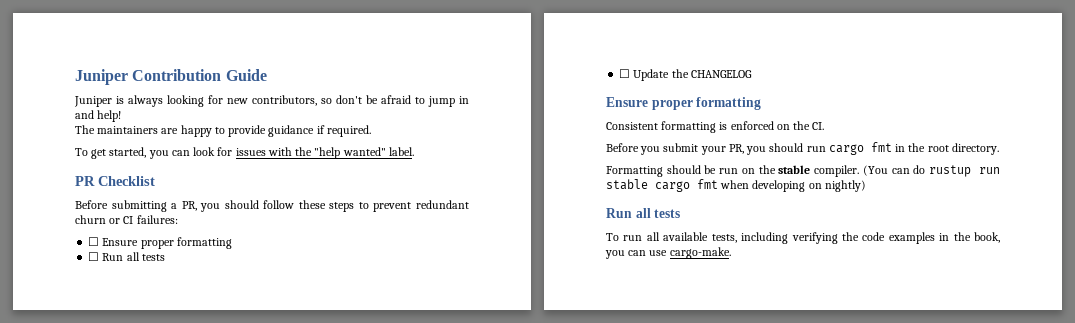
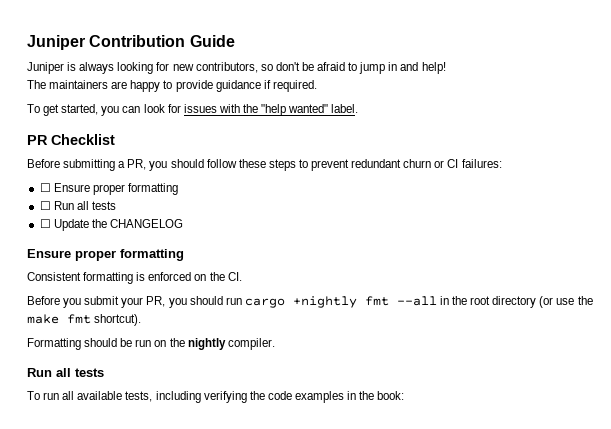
- Before you submit your PR, you should run cargo fmt in the root directory.
+ Before you submit your PR, you should run cargo +nightly fmt --all in the root directory (or use the make fmt shortcut).
- Formatting should be run on the stable compiler. (You can do rustup run stable cargo fmt when developing on nightly)
+ Formatting should be run on the nightly compiler.
- To run all available tests, including verifying the code examples in the book, you can use cargo-make.
+ To run all available tests, including verifying the code examples in the book:

